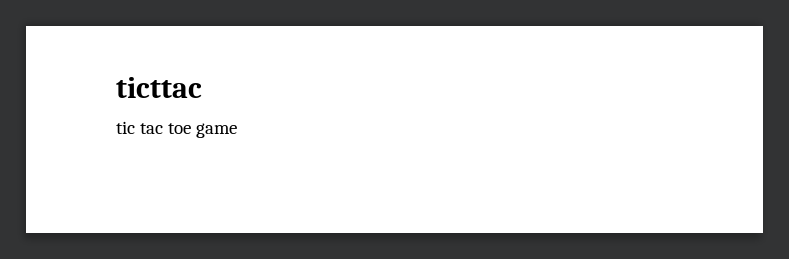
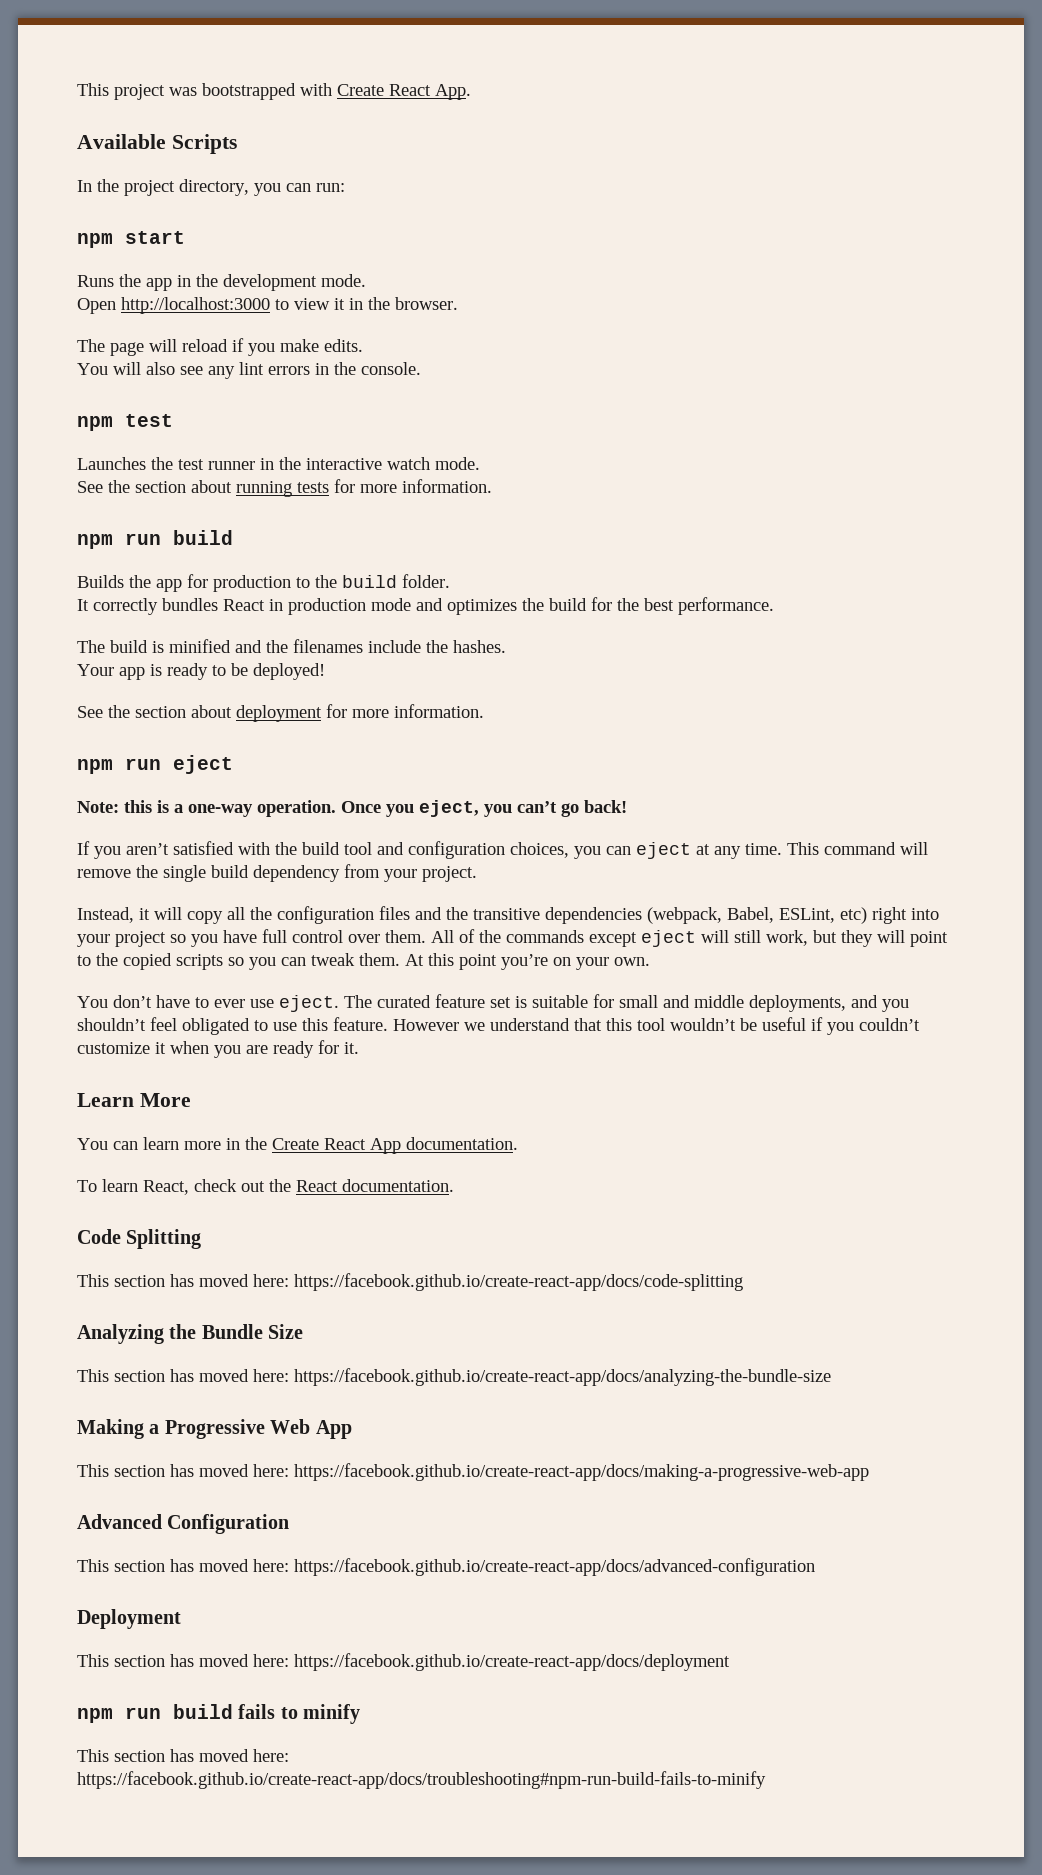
- ticttac
- tic tac toe game
+ This project was bootstrapped with Create React App.
+ Available Scripts
+ In the project directory, you can run:
+ npm start
+ Runs the app in the development mode.
+ Open http://localhost:3000 to view it in the browser.
+ The page will reload if you make edits.
+ You will also see any lint errors in the console.
+ npm test
+ Launches the test runner in the interactive watch mode.
+ See the section about running tests for more information.
+ npm run build
+ Builds the app for production to the build folder.
+ It correctly bundles React in production mode and optimizes the build for the best performance.
+ The build is minified and the filenames include the hashes.
+ Your app is ready to be deployed!
+ See the section about deployment for more information.
+ npm run eject
+ Note: this is a one-way operation. Once you eject, you can’t go back!
+ If you aren’t satisfied with the build tool and configuration choices, you can eject at any time. This command will remove the single build dependency from your project.
+ Instead, it will copy all the configuration files and the transitive dependencies (webpack, Babel, ESLint, etc) right into your project so you have full control over them. All of the commands except eject will still work, but they will point to the copied scripts so you can tweak them. At this point you’re on your own.
+ You don’t have to ever use eject. The curated feature set is suitable for small and middle deployments, and you shouldn’t feel obligated to use this feature. However we understand that this tool wouldn’t be useful if you couldn’t customize it when you are ready for it.
+ Learn More
+ You can learn more in the Create React App documentation.
+ To learn React, check out the React documentation.
+ Code Splitting
+ This section has moved here: https://facebook.github.io/create-react-app/docs/code-splitting
+ Analyzing the Bundle Size
+ This section has moved here: https://facebook.github.io/create-react-app/docs/analyzing-the-bundle-size
+ Making a Progressive Web App
+ This section has moved here: https://facebook.github.io/create-react-app/docs/making-a-progressive-web-app
+ Advanced Configuration
+ This section has moved here: https://facebook.github.io/create-react-app/docs/advanced-configuration
+ Deployment
+ This section has moved here: https://facebook.github.io/create-react-app/docs/deployment
+ npm run build fails to minify
+ This section has moved here: https://facebook.github.io/create-react-app/docs/troubleshooting#npm-run-build-fails-to-minify

